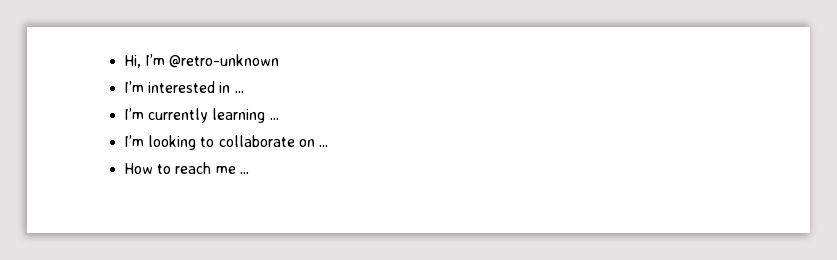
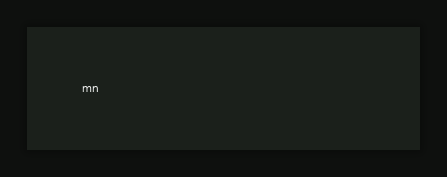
- Hi, I’m @retro-unknown
- I’m interested in ...
- I’m currently learning ...
- I’m looking to collaborate on ...
- How to reach me ...
+ mn

